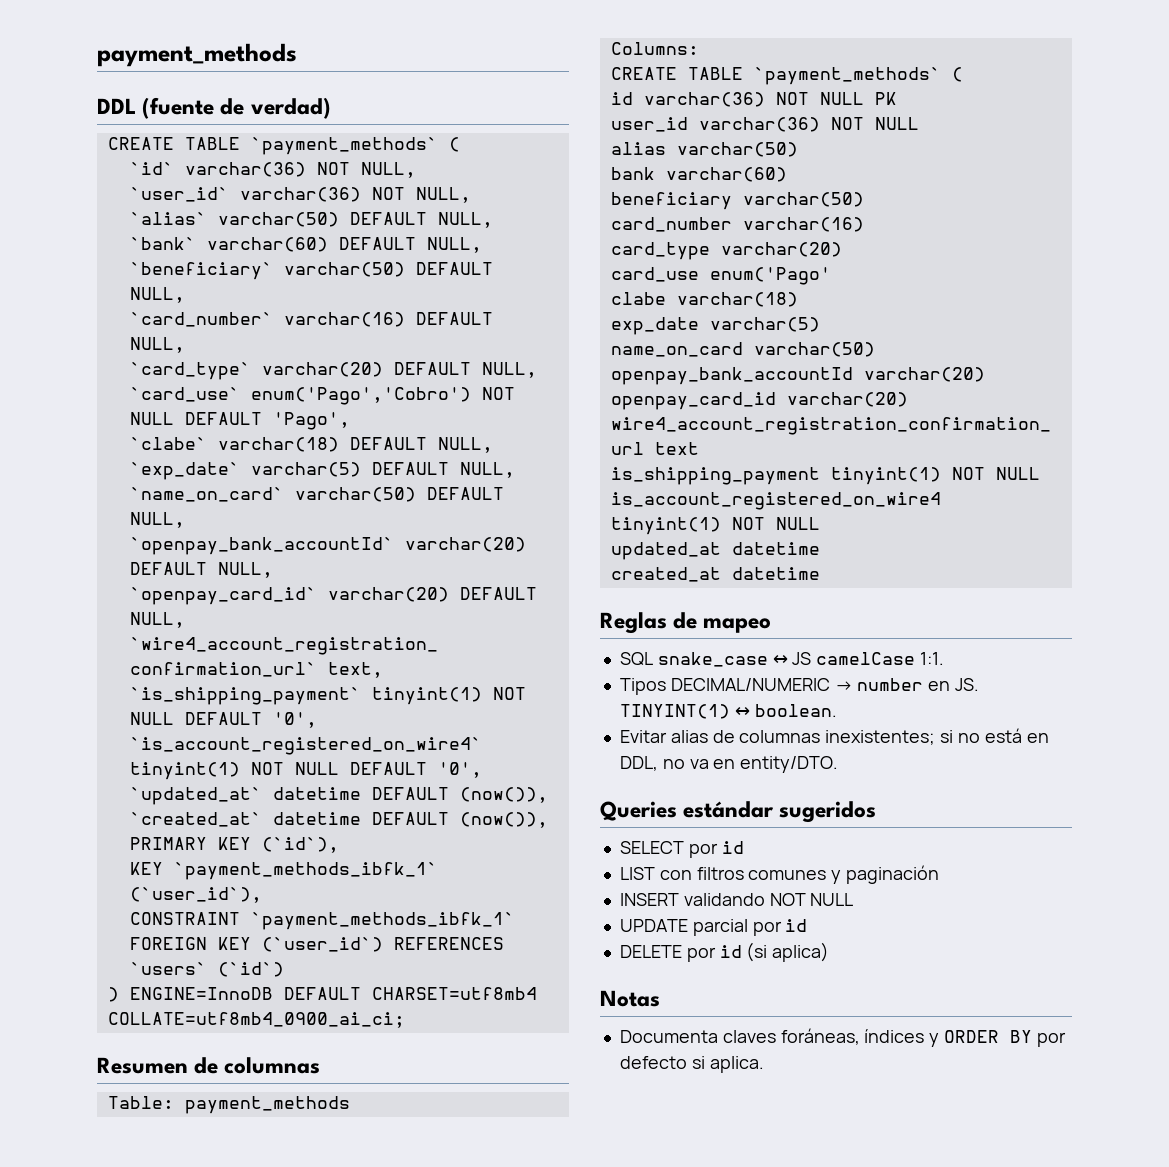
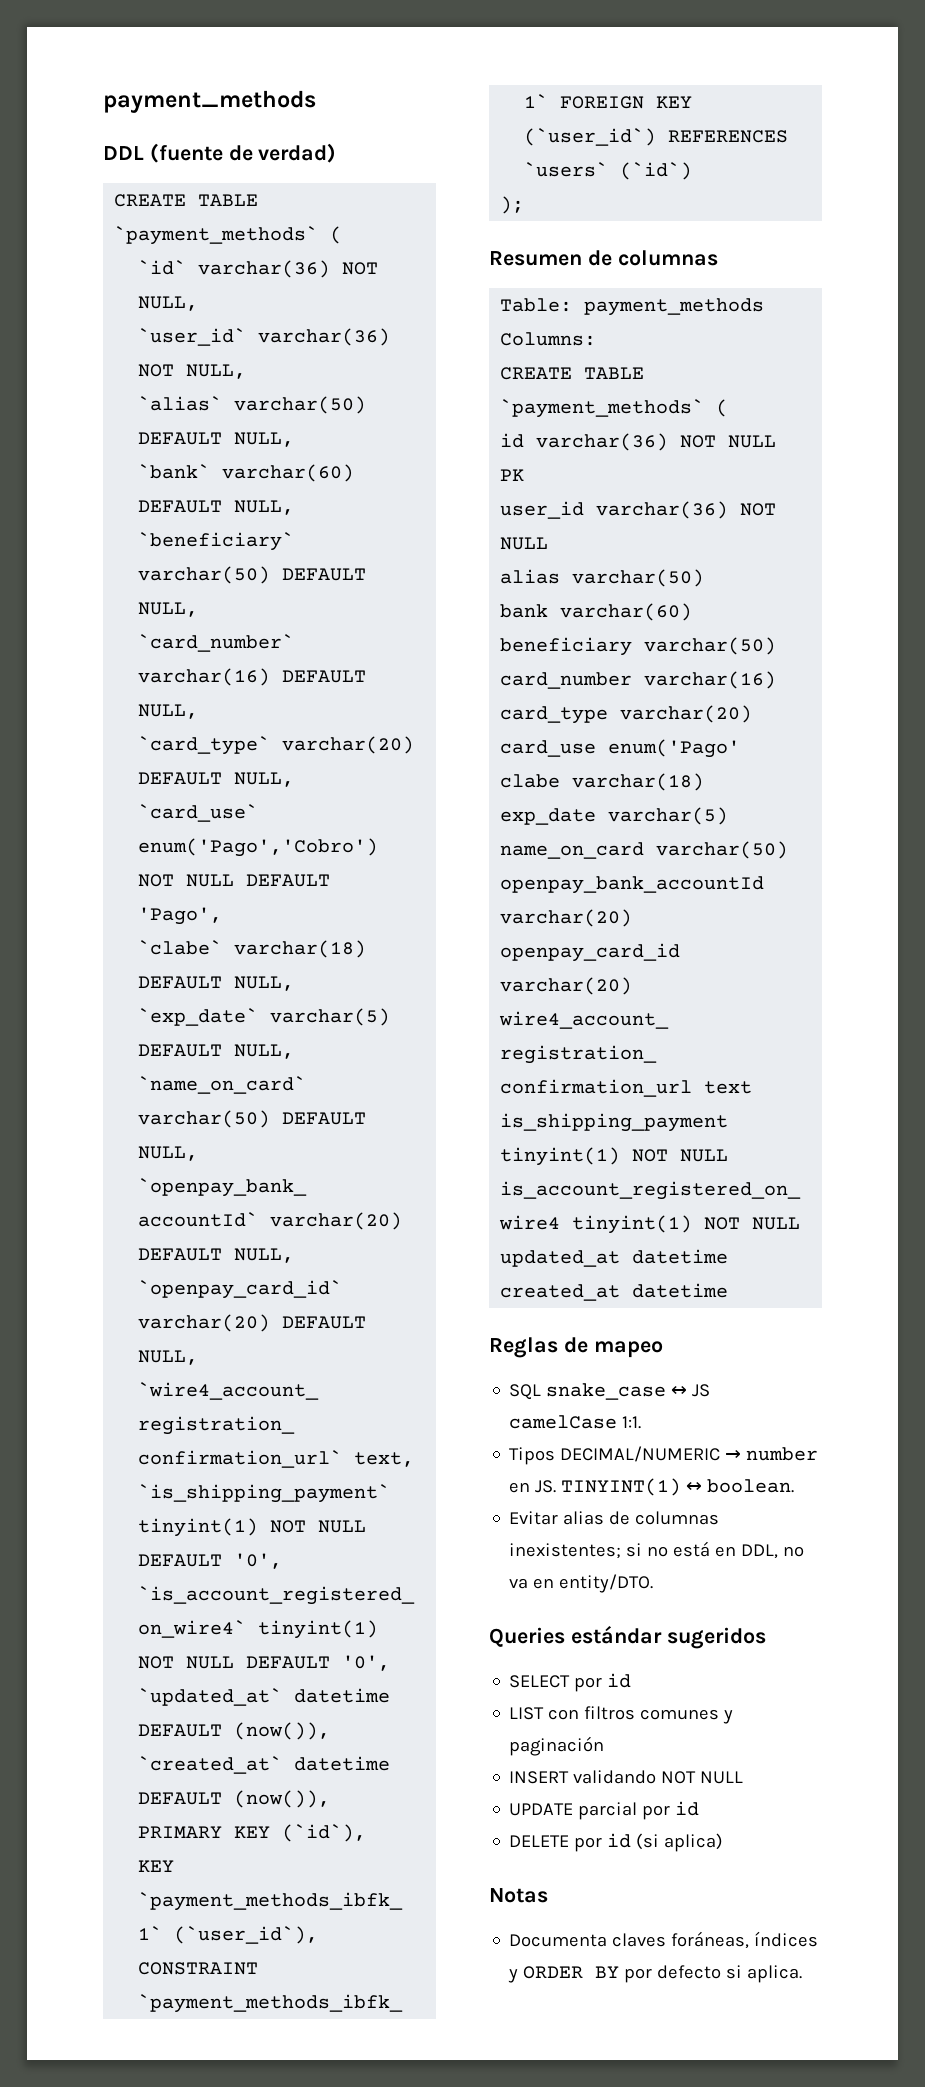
- ) ENGINE=InnoDB DEFAULT CHARSET=utf8mb4 COLLATE=utf8mb4_0900_ai_ci;
+ );

